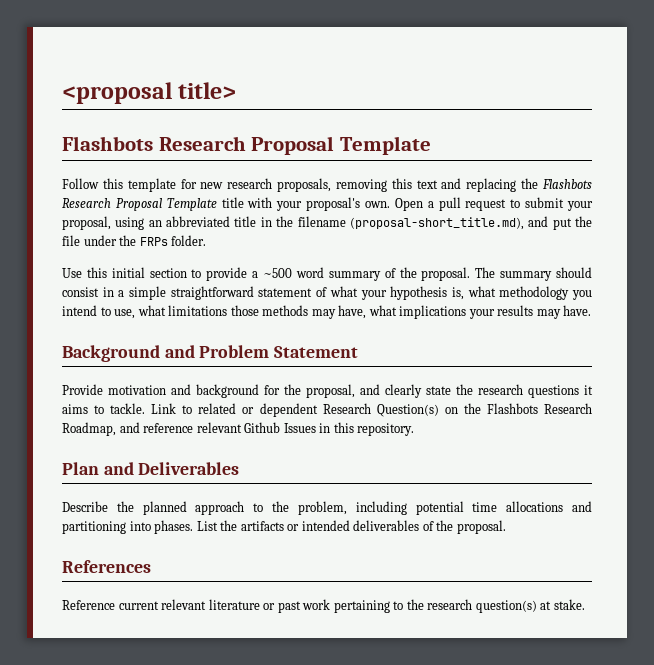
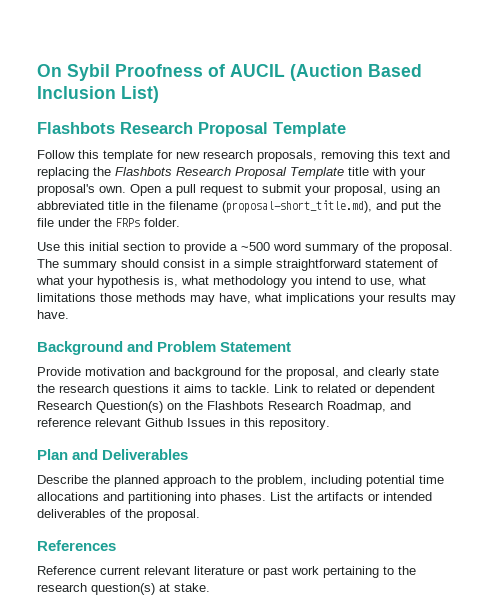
- <proposal title>
+ On Sybil Proofness of AUCIL (Auction Based Inclusion List)

